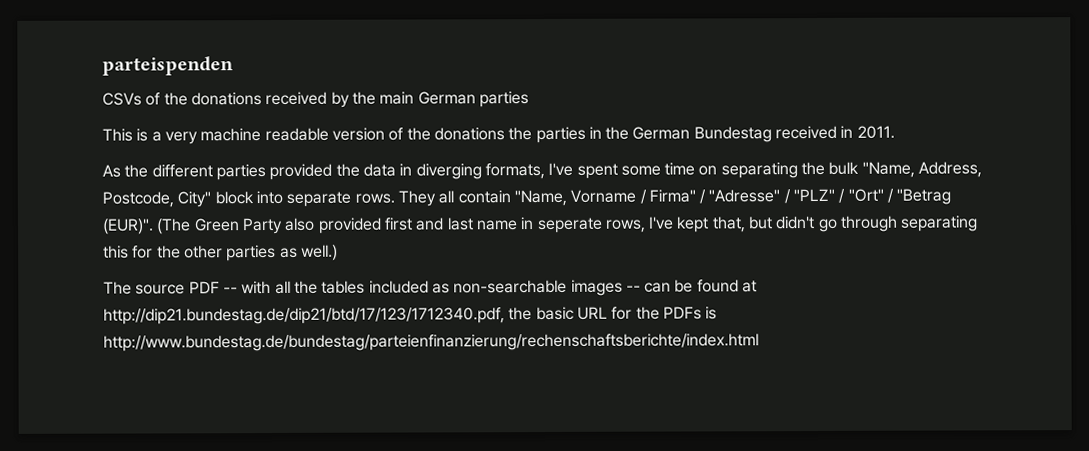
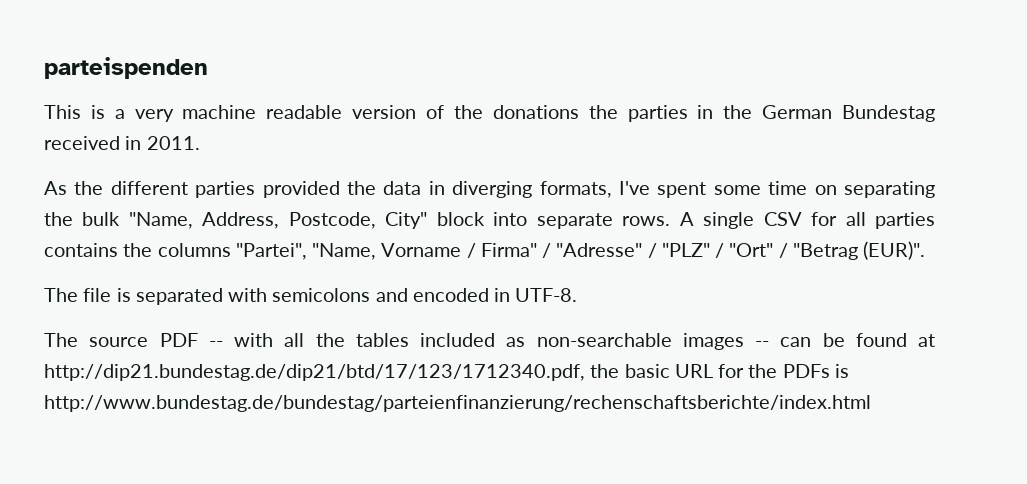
- CSVs of the donations received by the main German parties
- They all contain "Name, Vorname / Firma" / "Adresse" / "PLZ" / "Ort" / "Betrag (EUR)". (The Green Party also provided first and last name in seperate rows, I've kept that, but didn't go through separating this for the other parties as well.)
+ A single CSV for all parties contains the columns "Partei", "Name, Vorname / Firma" / "Adresse" / "PLZ" / "Ort" / "Betrag (EUR)".
+ The file is separated with semicolons and encoded in UTF-8.

